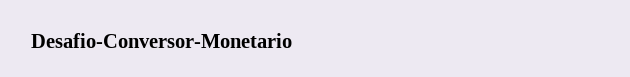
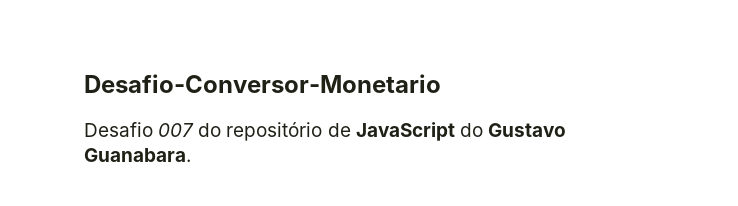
+ Desafio 007 do repositório de JavaScript do Gustavo Guanabara.

